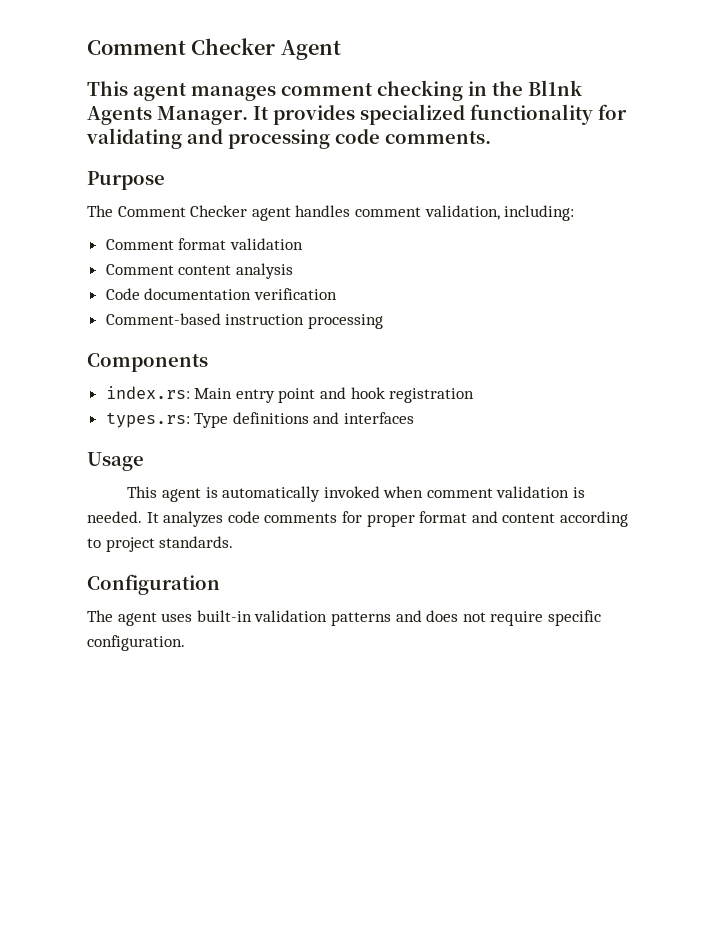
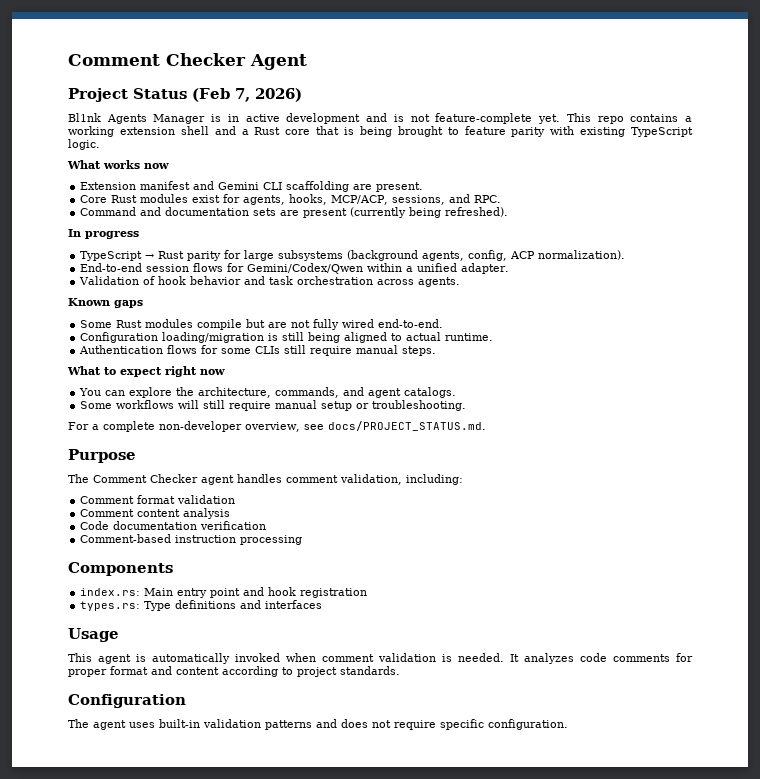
- This agent manages comment checking in the Bl1nk Agents Manager. It provides specialized functionality for validating and processing code comments.
+ Project Status (Feb 7, 2026)
+ Bl1nk Agents Manager is in active development and is not feature‑complete yet. This repo contains a working extension shell and a Rust core that is being brought to feature parity with existing TypeScript logic.
+ What works now
+ Extension manifest and Gemini CLI scaffolding are present.
+ Core Rust modules exist for agents, hooks, MCP/ACP, sessions, and RPC.
+ Command and documentation sets are present (currently being refreshed).
+ In progress
+ TypeScript → Rust parity for large subsystems (background agents, config, ACP normalization).
+ End‑to‑end session flows for Gemini/Codex/Qwen within a unified adapter.
+ Validation of hook behavior and task orchestration across agents.
+ Known gaps
+ Some Rust modules compile but are not fully wired end‑to‑end.
+ Configuration loading/migration is still being aligned to actual runtime.
+ Authentication flows for some CLIs still require manual steps.
+ What to expect right now
+ You can explore the architecture, commands, and agent catalogs.
+ Some workflows will still require manual setup or troubleshooting.
+ For a complete non‑developer overview, see docs/PROJECT_STATUS.md.

